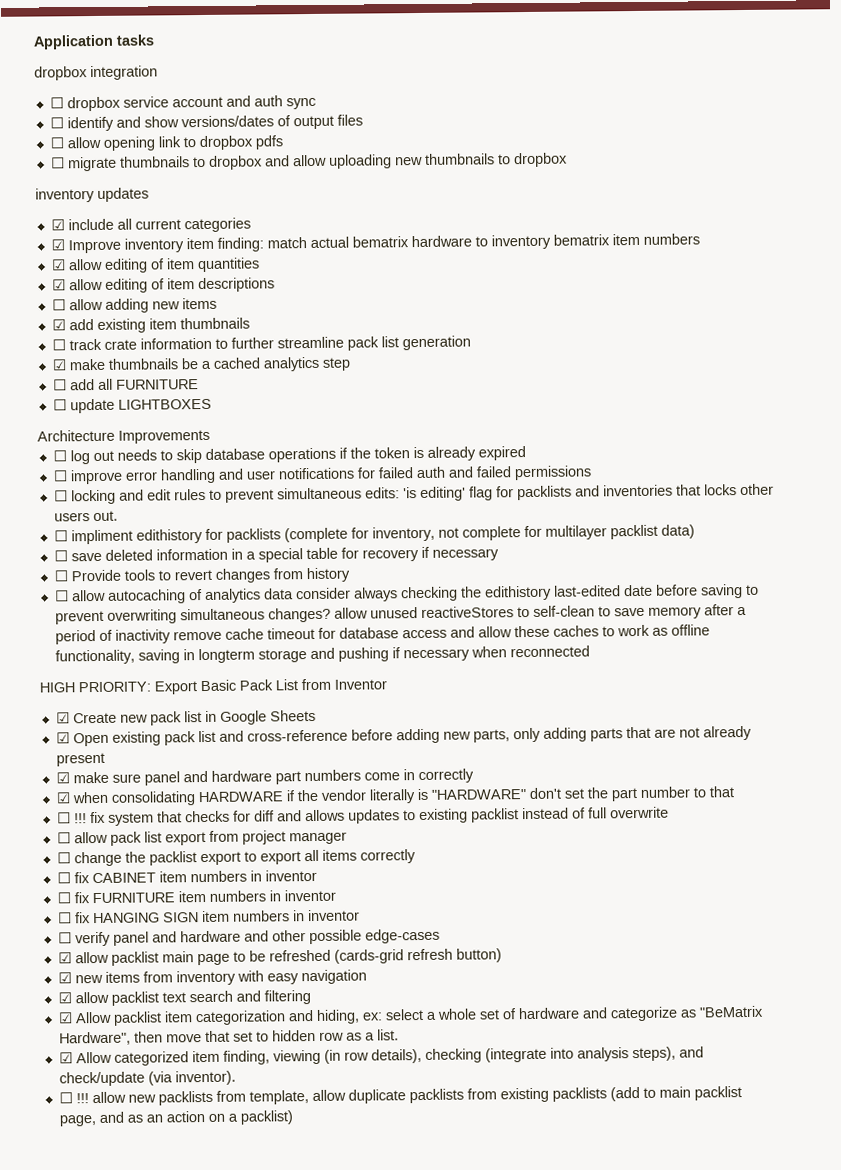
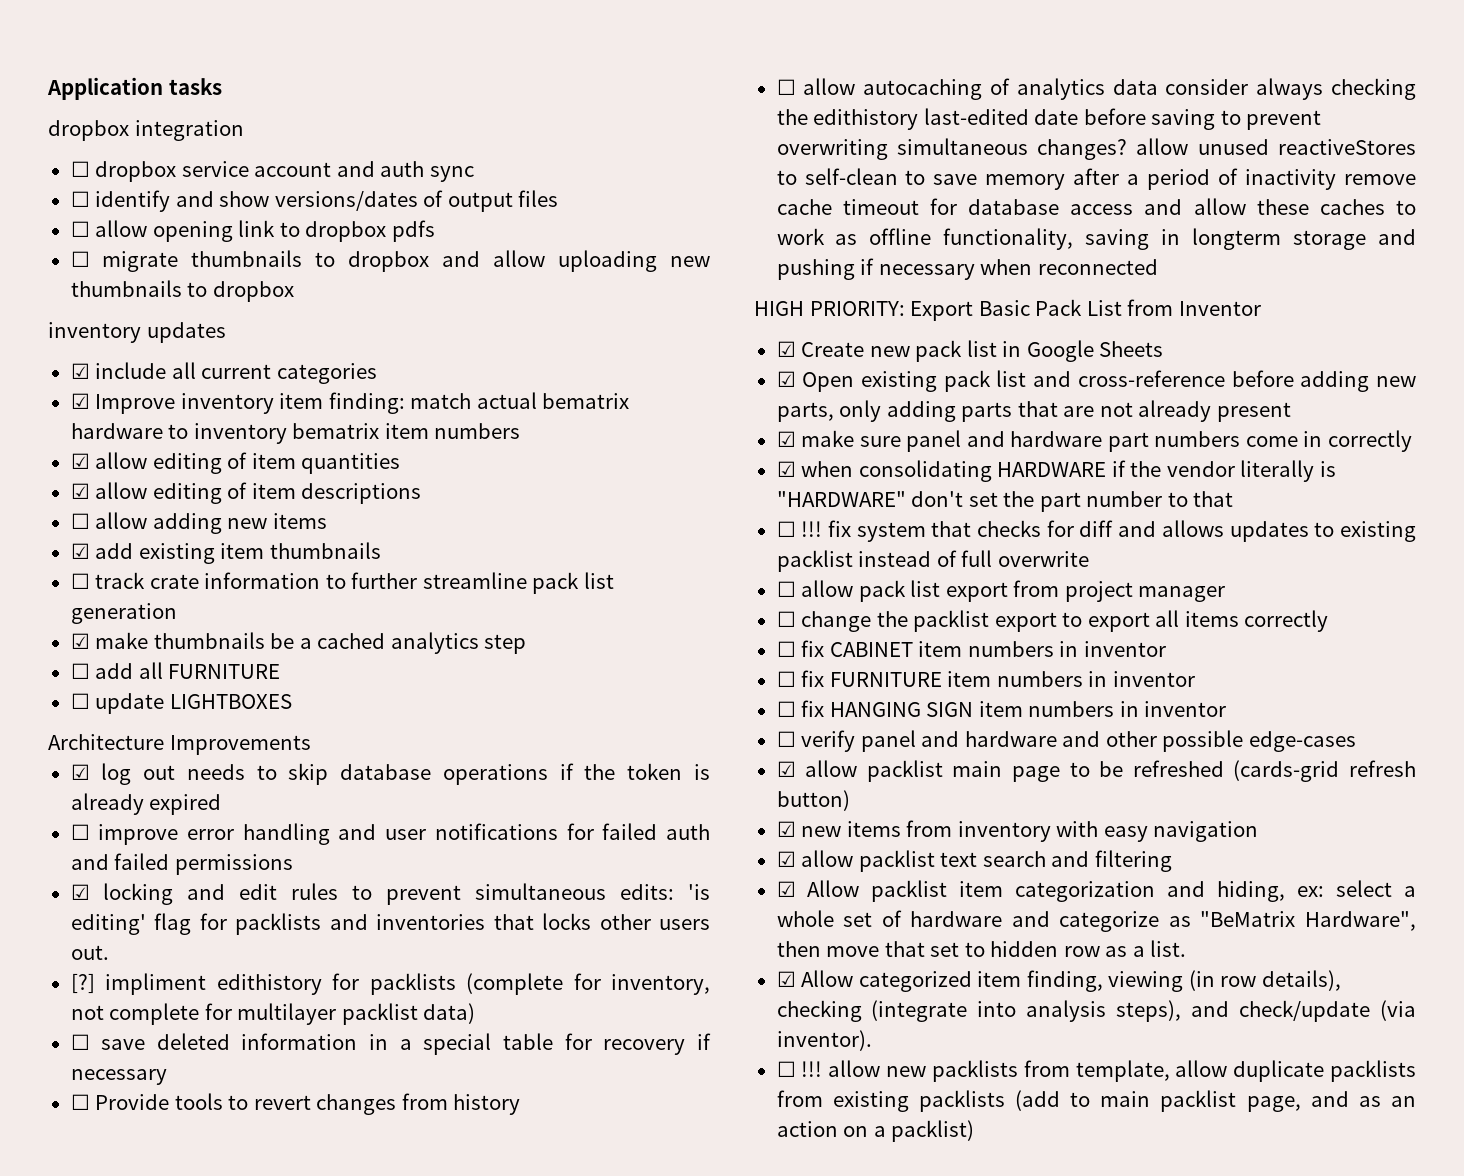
- ☐ log out needs to skip database operations if the token is already expired
+ ☑ log out needs to skip database operations if the token is already expired
- ☐ locking and edit rules to prevent simultaneous edits: 'is editing' flag for packlists and inventories that locks other users out.
+ ☑ locking and edit rules to prevent simultaneous edits: 'is editing' flag for packlists and inventories that locks other users out.
- ☐ impliment edithistory for packlists (complete for inventory, not complete for multilayer packlist data)
+ [?] impliment edithistory for packlists (complete for inventory, not complete for multilayer packlist data)

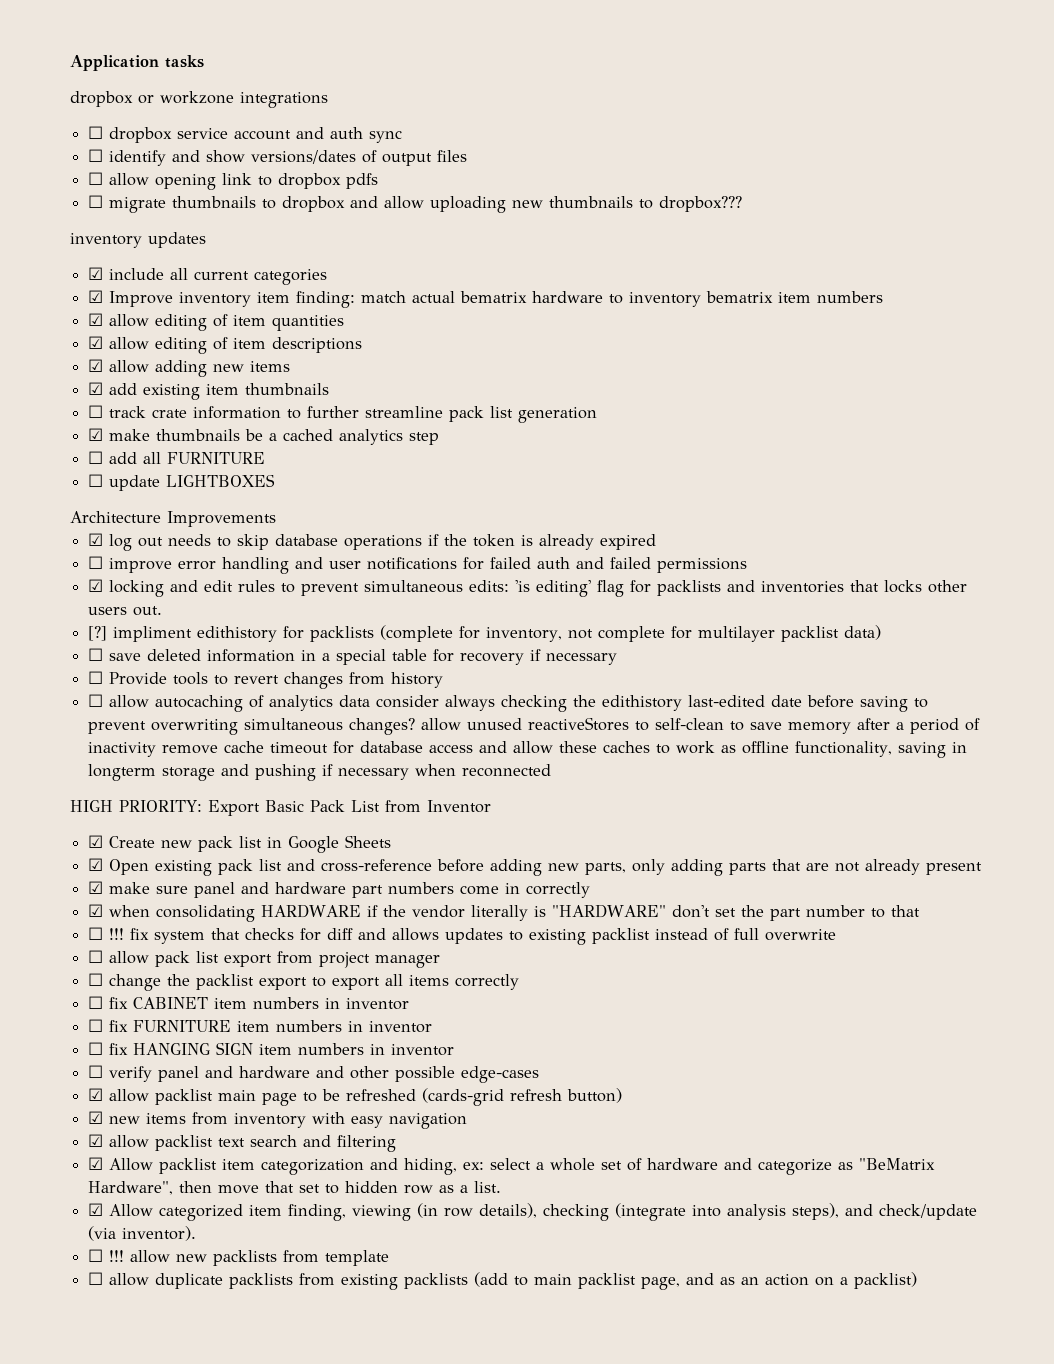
- dropbox integration
+ dropbox or workzone integrations
- ☐ migrate thumbnails to dropbox and allow uploading new thumbnails to dropbox
+ ☐ migrate thumbnails to dropbox and allow uploading new thumbnails to dropbox???
- ☐ allow adding new items
+ ☑ allow adding new items
- ☐ !!! allow new packlists from template, allow duplicate packlists from existing packlists (add to main packlist page, and as an action on a packlist)
+ ☐ !!! allow new packlists from template
+ ☐ allow duplicate packlists from existing packlists (add to main packlist page, and as an action on a packlist)

